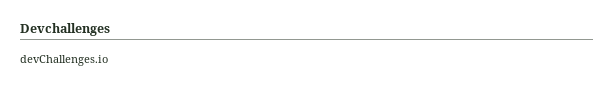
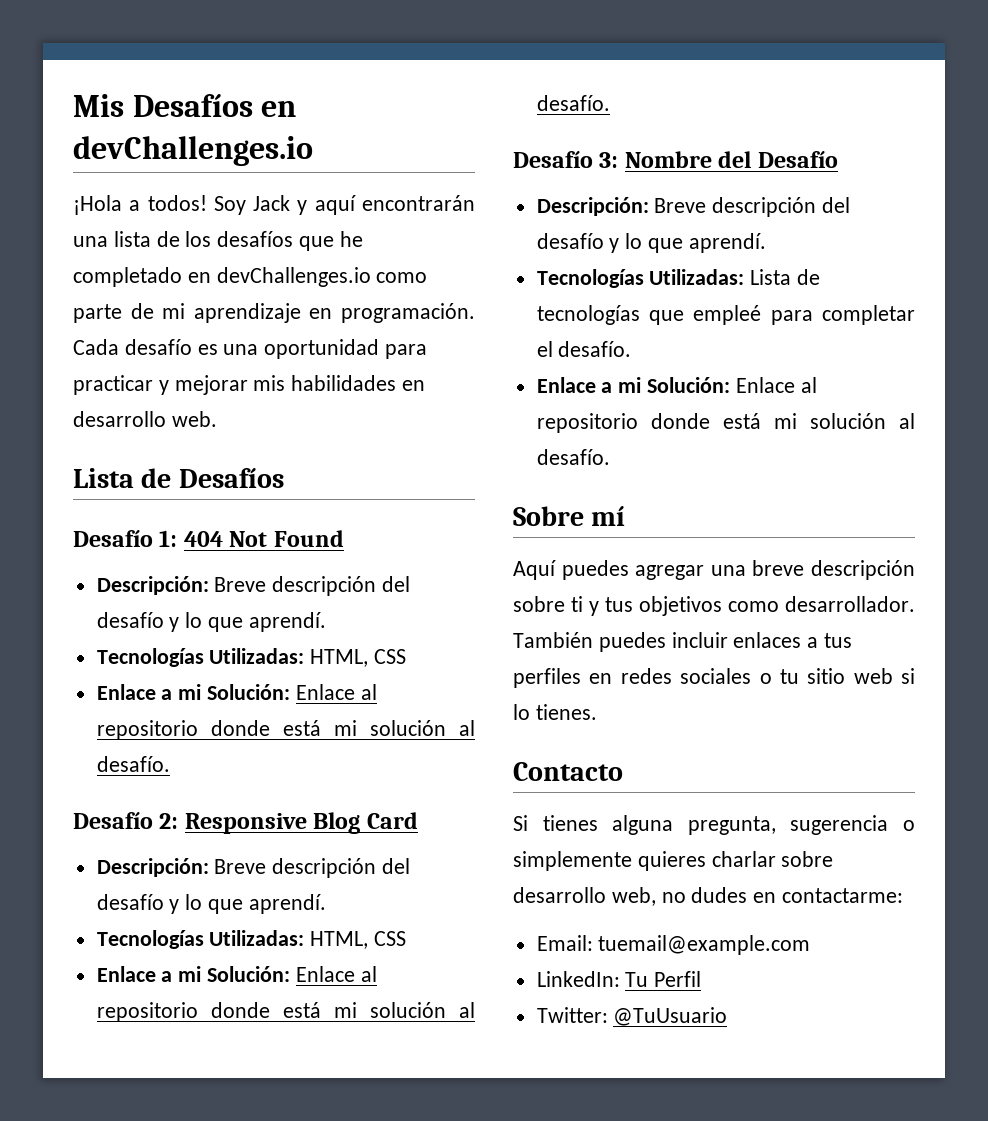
- Devchallenges
- devChallenges.io
+ Mis Desafíos en devChallenges.io
+ ¡Hola a todos! Soy Jack y aquí encontrarán una lista de los desafíos que he completado en devChallenges.io como parte de mi aprendizaje en programación. Cada desafío es una oportunidad para practicar y mejorar mis habilidades en desarrollo web.
+ Lista de Desafíos
+ Desafío 1: 404 Not Found
+ Descripción: Breve descripción del desafío y lo que aprendí.
+ Tecnologías Utilizadas: HTML, CSS
+ Enlace a mi Solución: Enlace al repositorio donde está mi solución al desafío.
+ Desafío 2: Responsive Blog Card
+ Descripción: Breve descripción del desafío y lo que aprendí.
+ Tecnologías Utilizadas: HTML, CSS
+ Enlace a mi Solución: Enlace al repositorio donde está mi solución al desafío.
+ Desafío 3: Nombre del Desafío
+ Descripción: Breve descripción del desafío y lo que aprendí.
+ Tecnologías Utilizadas: Lista de tecnologías que empleé para completar el desafío.
+ Enlace a mi Solución: Enlace al repositorio donde está mi solución al desafío.
+ Sobre mí
+ Aquí puedes agregar una breve descripción sobre ti y tus objetivos como desarrollador. También puedes incluir enlaces a tus perfiles en redes sociales o tu sitio web si lo tienes.
+ Contacto
+ Si tienes alguna pregunta, sugerencia o simplemente quieres charlar sobre desarrollo web, no dudes en contactarme:
+ Email: tuemail@example.com
+ LinkedIn: Tu Perfil
+ Twitter: @TuUsuario

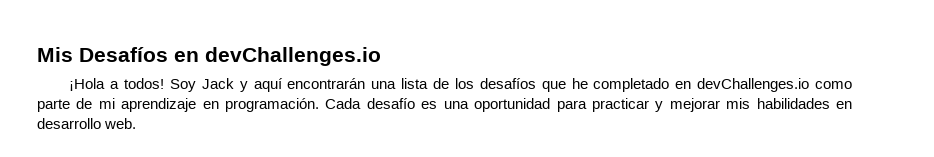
- Lista de Desafíos
- Desafío 1: 404 Not Found
- Descripción: Breve descripción del desafío y lo que aprendí.
- Tecnologías Utilizadas: HTML, CSS
- Enlace a mi Solución: Enlace al repositorio donde está mi solución al desafío.
- Desafío 2: Responsive Blog Card
- Descripción: Breve descripción del desafío y lo que aprendí.
- Tecnologías Utilizadas: HTML, CSS
- Enlace a mi Solución: Enlace al repositorio donde está mi solución al desafío.
- Desafío 3: Nombre del Desafío
- Descripción: Breve descripción del desafío y lo que aprendí.
- Tecnologías Utilizadas: Lista de tecnologías que empleé para completar el desafío.
- Enlace a mi Solución: Enlace al repositorio donde está mi solución al desafío.
- Sobre mí
- Aquí puedes agregar una breve descripción sobre ti y tus objetivos como desarrollador. También puedes incluir enlaces a tus perfiles en redes sociales o tu sitio web si lo tienes.
- Contacto
- Si tienes alguna pregunta, sugerencia o simplemente quieres charlar sobre desarrollo web, no dudes en contactarme:
- Email: tuemail@example.com
- LinkedIn: Tu Perfil
- Twitter: @TuUsuario

